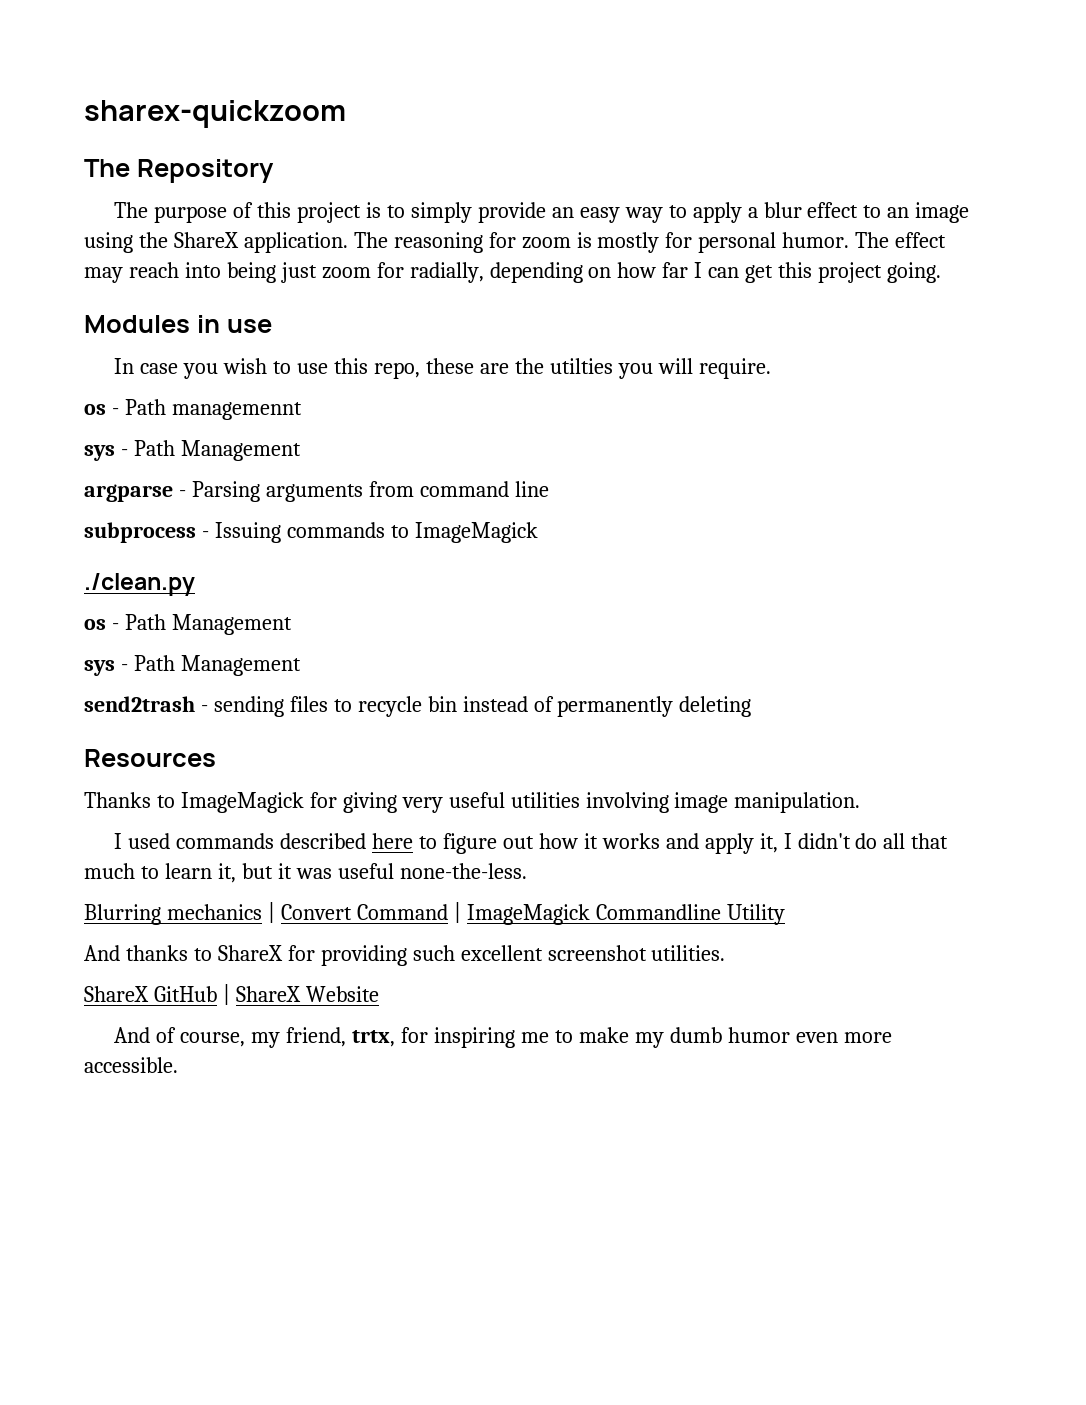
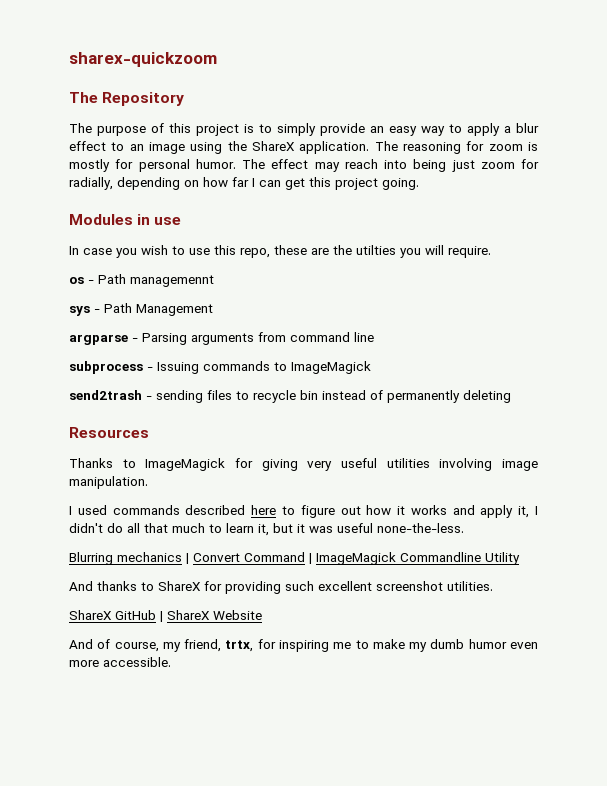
- ./clean.py
- os - Path Management
- sys - Path Management

